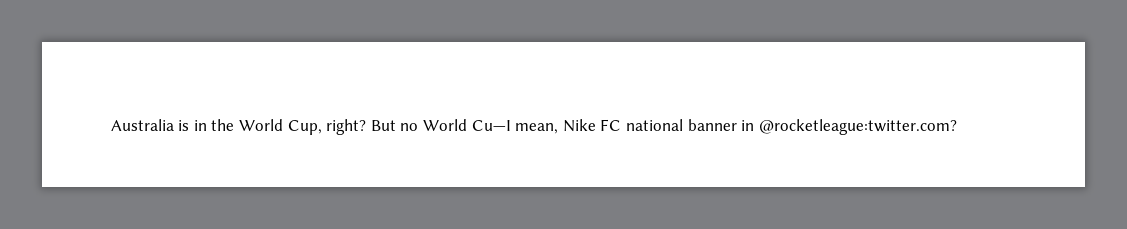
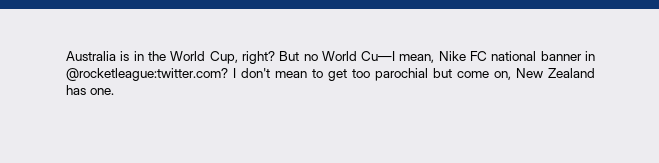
+ I don't mean to get too parochial but come on, New Zealand has one.

